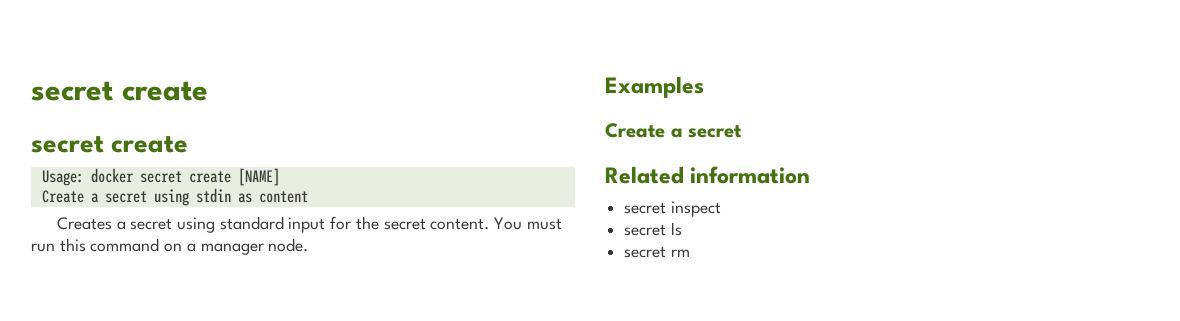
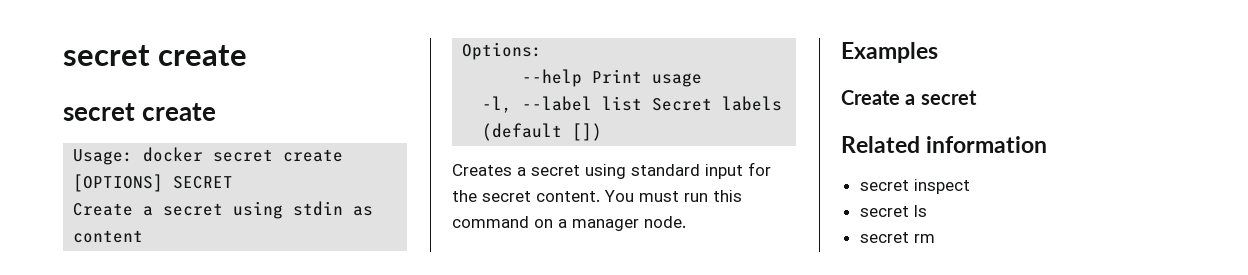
- Usage: docker secret create [NAME]
+ Usage: docker secret create [OPTIONS] SECRET
+ Options:
+ --help Print usage
+ -l, --label list Secret labels (default [])

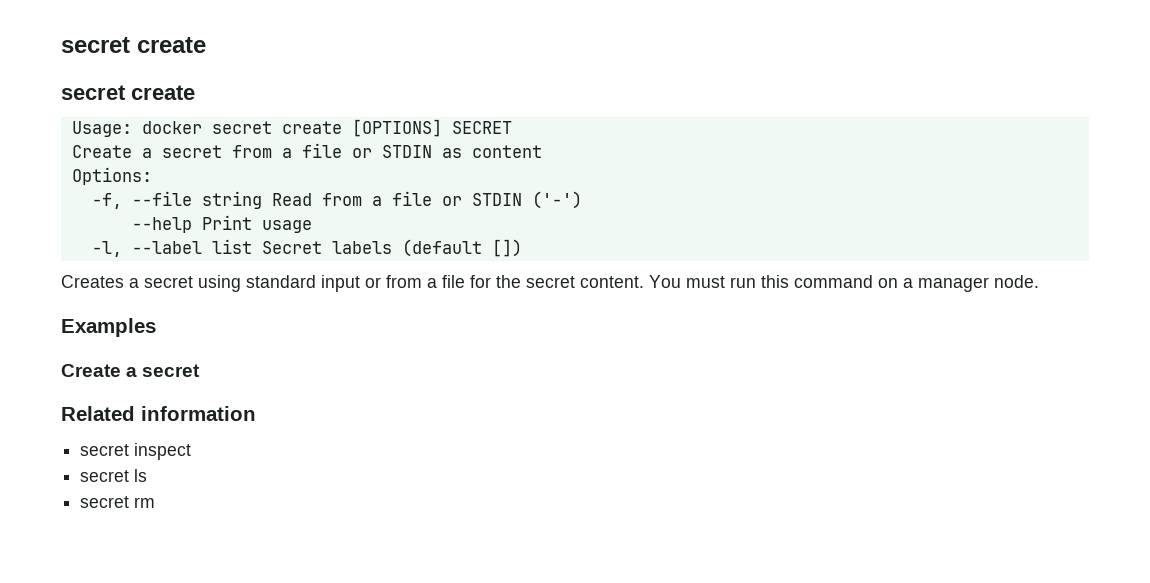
- Create a secret using stdin as content
+ Create a secret from a file or STDIN as content
  Options:
+ -f, --file string Read from a file or STDIN ('-')
- Creates a secret using standard input for the secret content.
+ Creates a secret using standard input or from a file for the secret content.

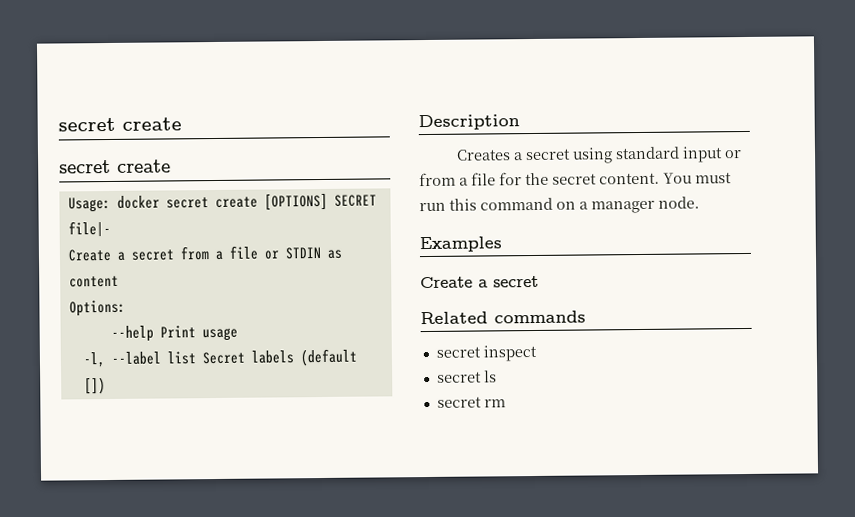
- Usage: docker secret create [OPTIONS] SECRET
+ Usage: docker secret create [OPTIONS] SECRET file|-
- -f, --file string Read from a file or STDIN ('-')
+ Description
- Related information
+ Related commands

